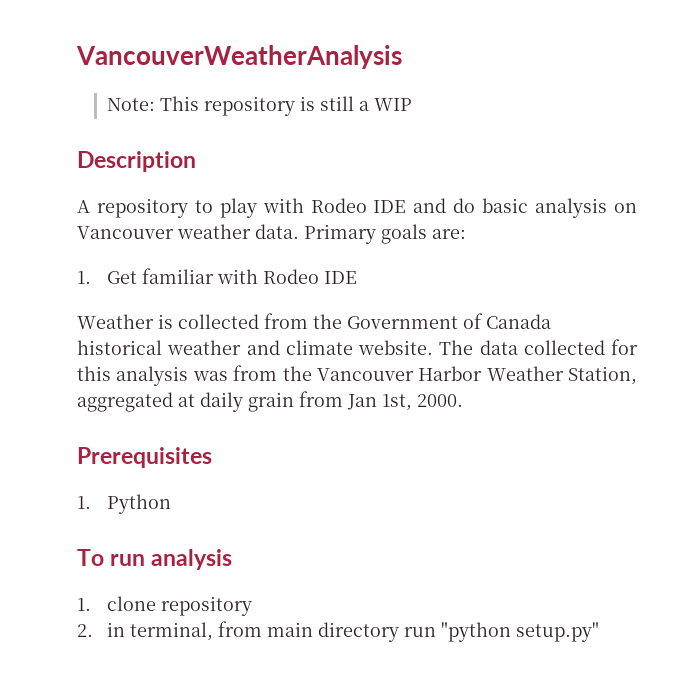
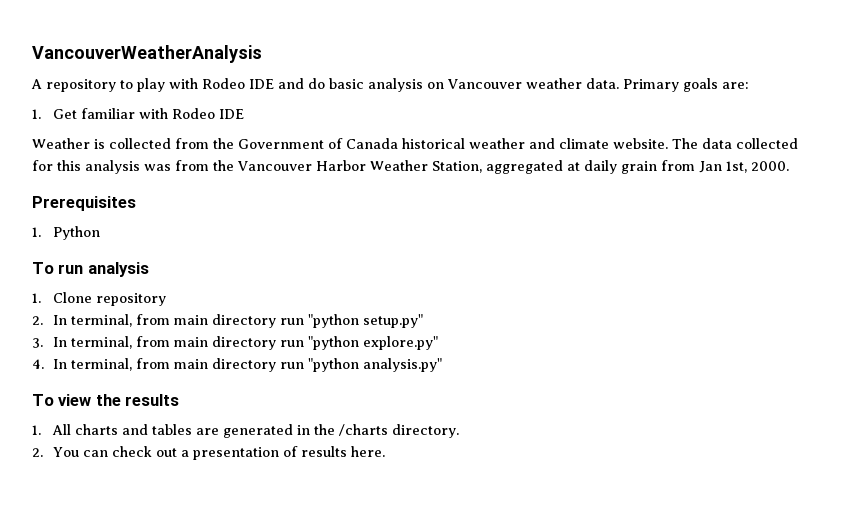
- Note: This repository is still a WIP
- Description
- 1. clone repository
+ 1. Clone repository
- 2. in terminal, from main directory run "python setup.py"
+ 2. In terminal, from main directory run "python setup.py"
+ 3. In terminal, from main directory run "python explore.py"
+ 4. In terminal, from main directory run "python analysis.py"
+ To view the results
+ 1. All charts and tables are generated in the /charts directory.
+ 2. You can check out a presentation of results here.

